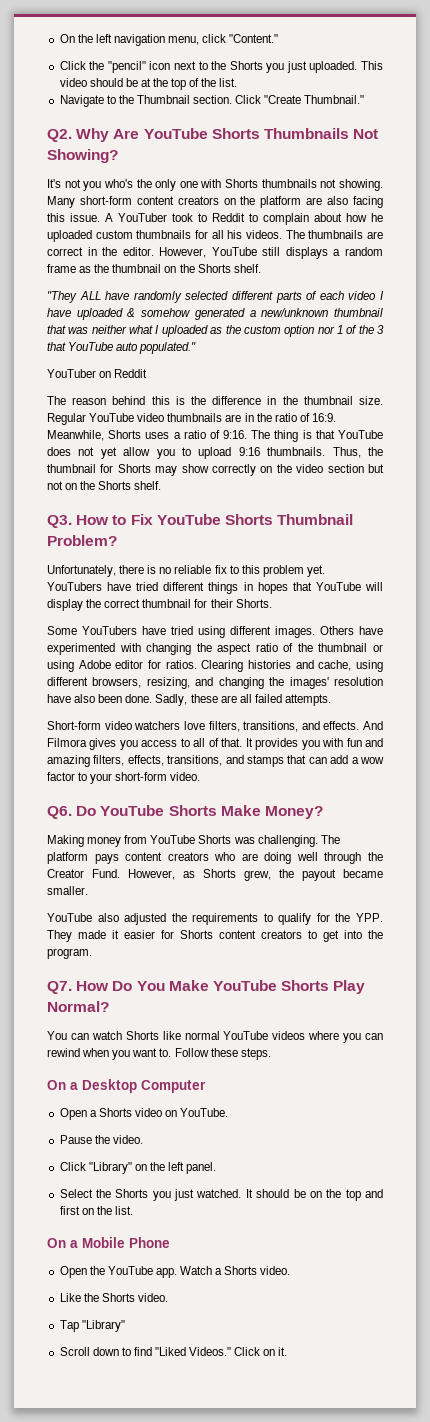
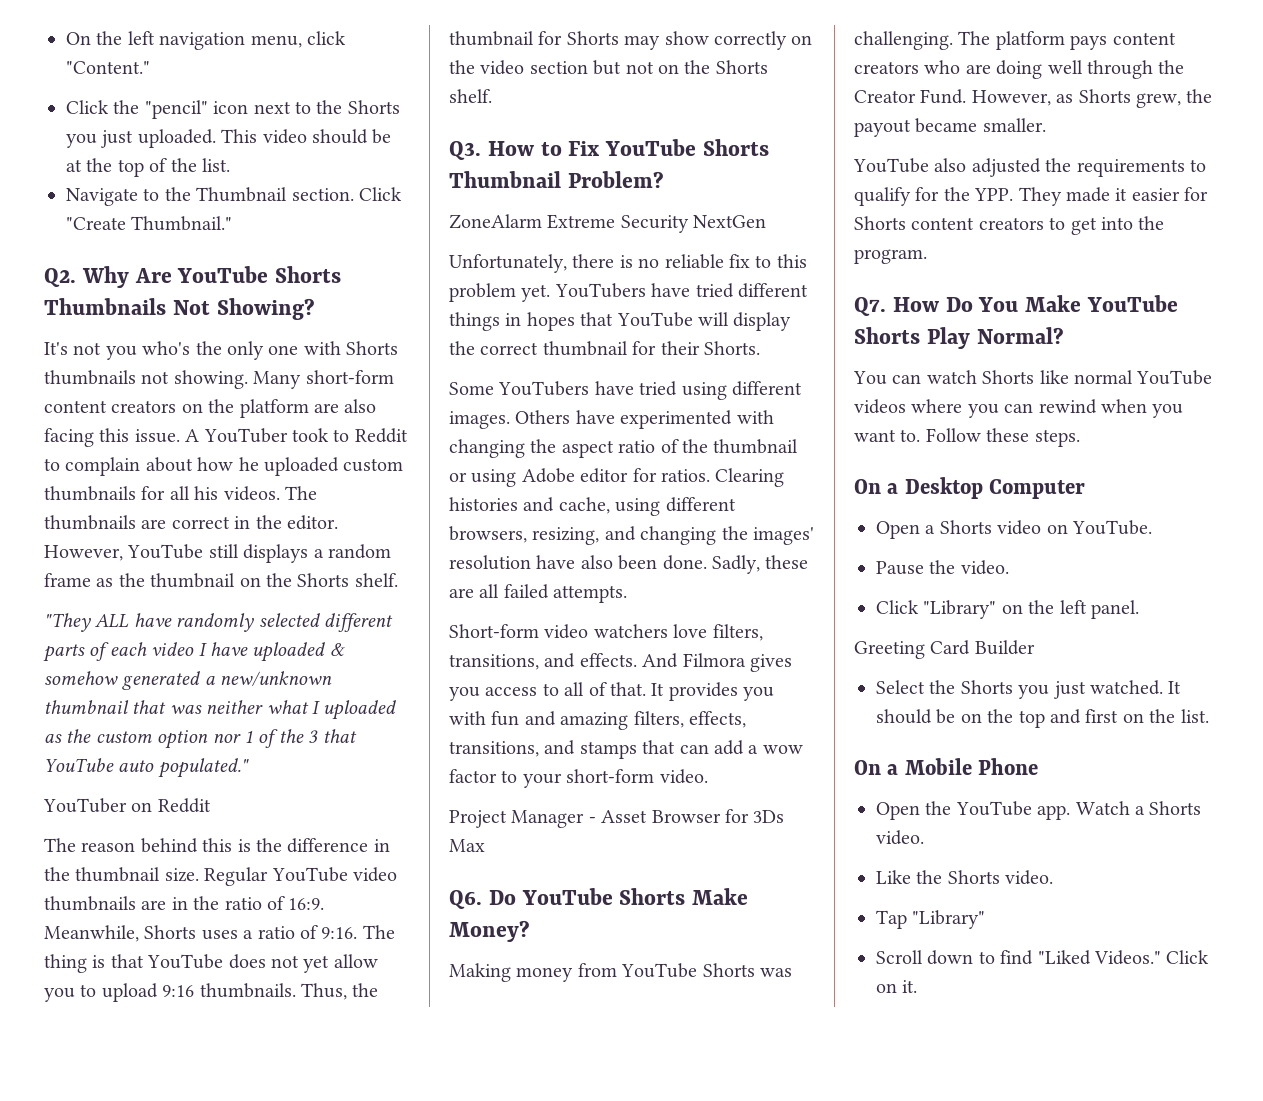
+ ZoneAlarm Extreme Security NextGen
+ Project Manager - Asset Browser for 3Ds Max
+ Greeting Card Builder

